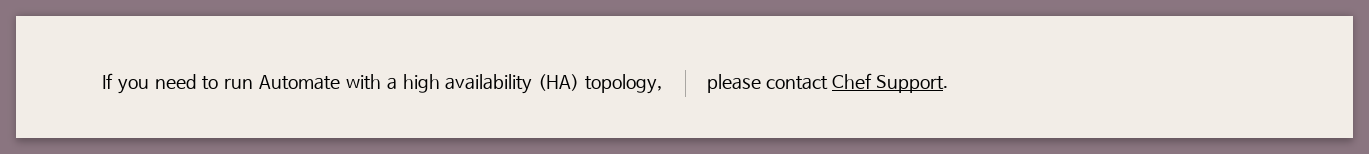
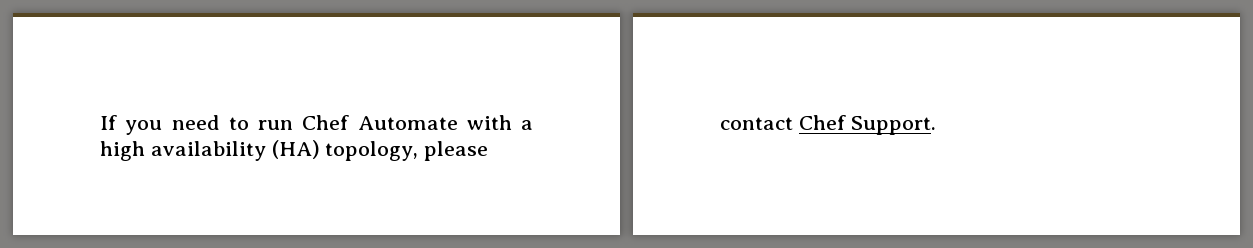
- If you need to run Automate with a high availability (HA) topology, please contact Chef Support.
+ If you need to run Chef Automate with a high availability (HA) topology, please contact Chef Support.

